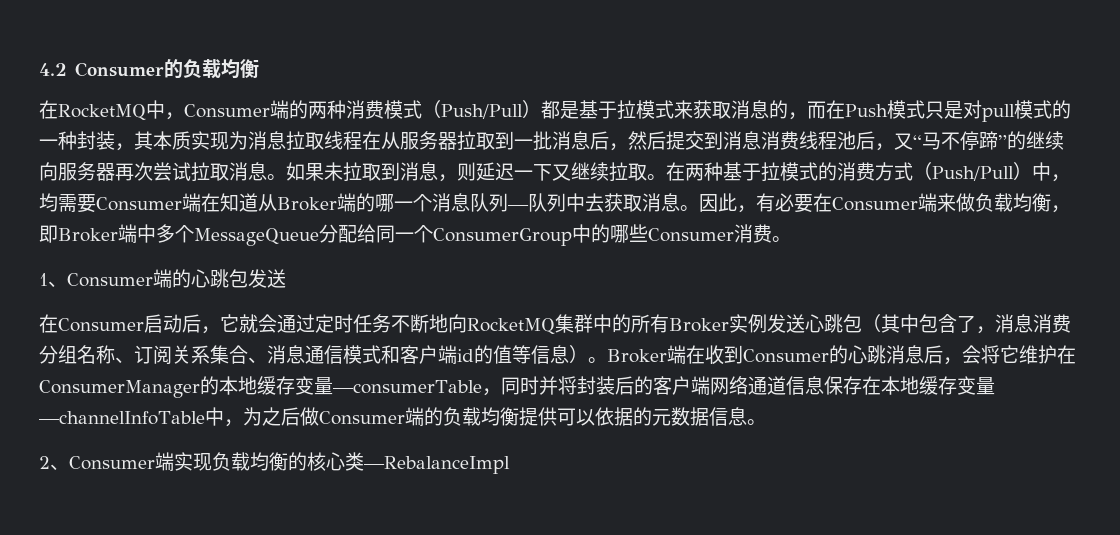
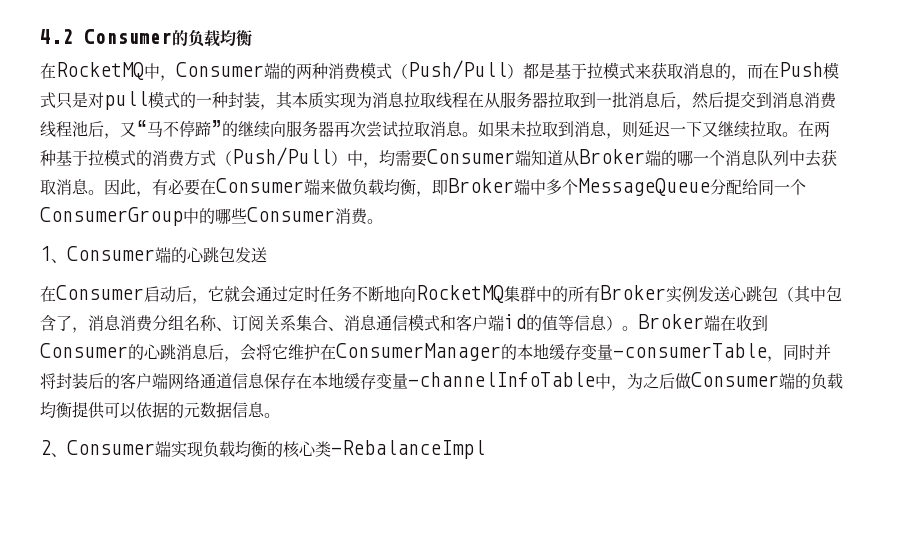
- 在两种基于拉模式的消费方式（Push/Pull）中，均需要Consumer端在知道从Broker端的哪一个消息队列—队列中去获取消息。
+ 在两种基于拉模式的消费方式（Push/Pull）中，均需要Consumer端知道从Broker端的哪一个消息队列中去获取消息。

